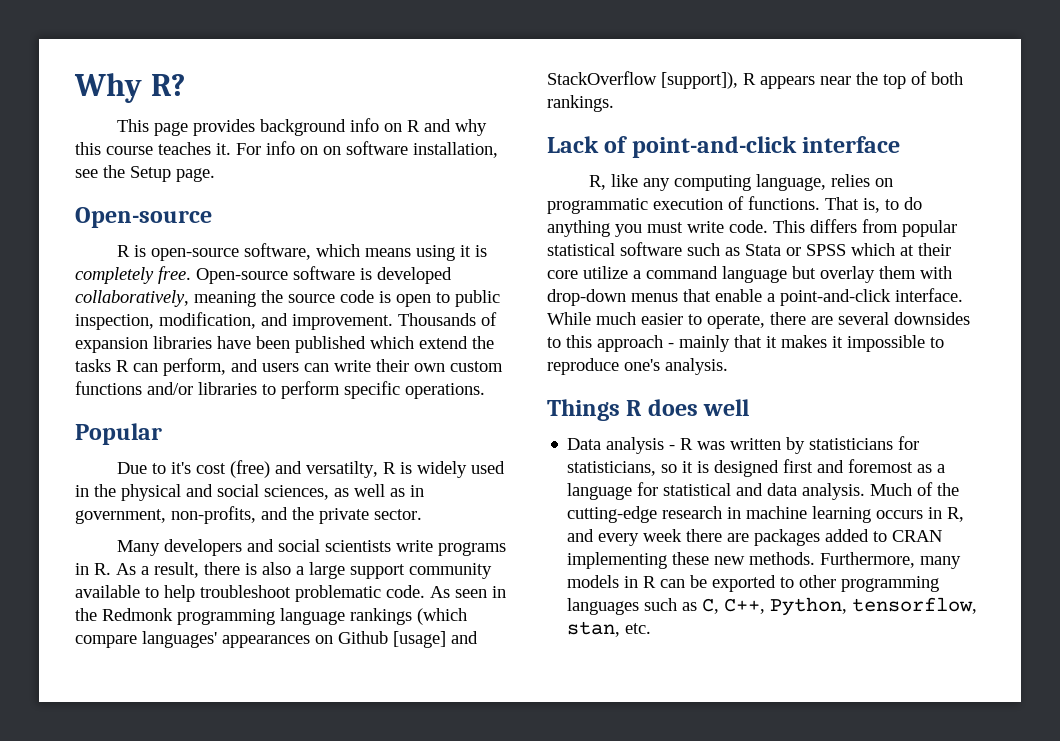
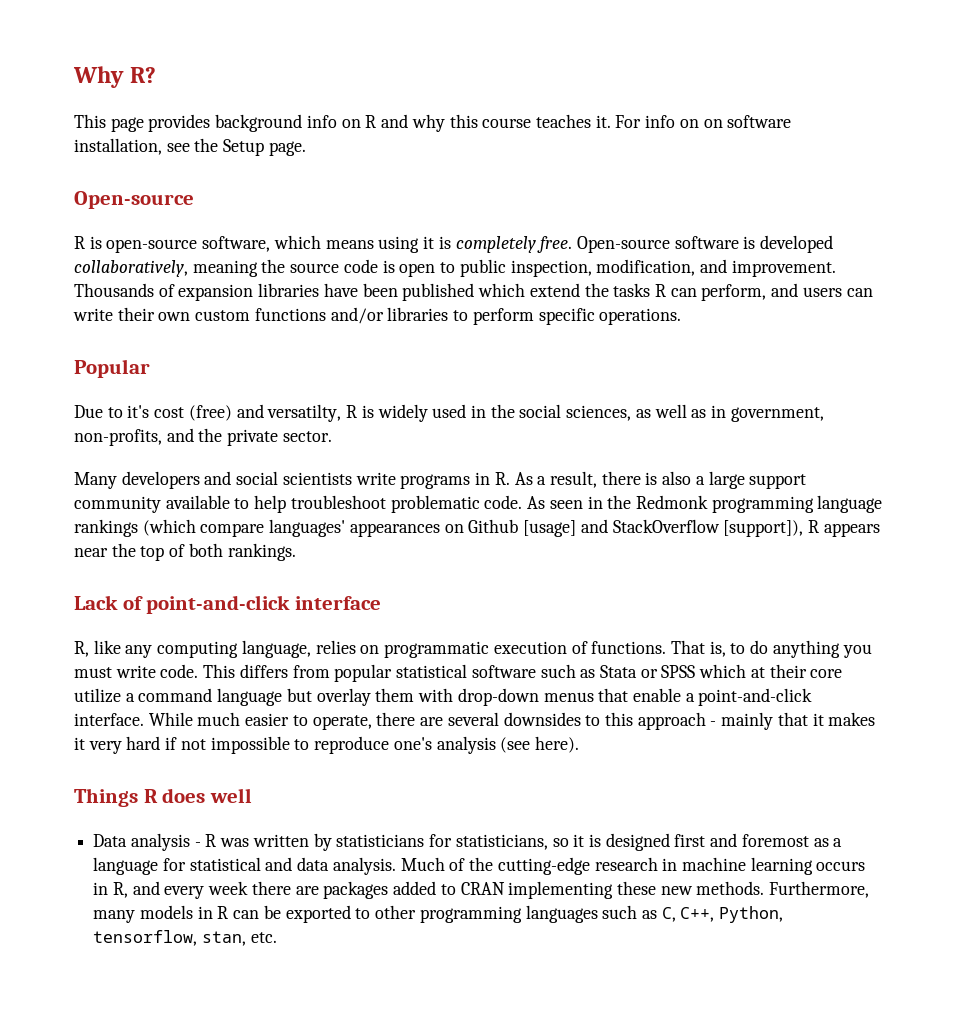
- Due to it's cost (free) and versatilty, R is widely used in the physical and social sciences, as well as in government, non-profits, and the private sector.
+ Due to it's cost (free) and versatilty, R is widely used in the social sciences, as well as in government, non-profits, and the private sector.
- While much easier to operate, there are several downsides to this approach - mainly that it makes it impossible to reproduce one's analysis.
+ While much easier to operate, there are several downsides to this approach - mainly that it makes it very hard if not impossible to reproduce one's analysis (see here).

